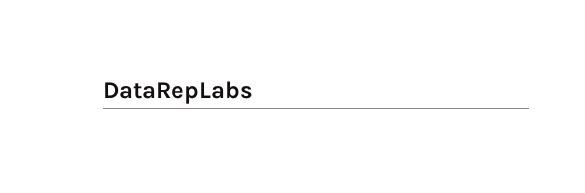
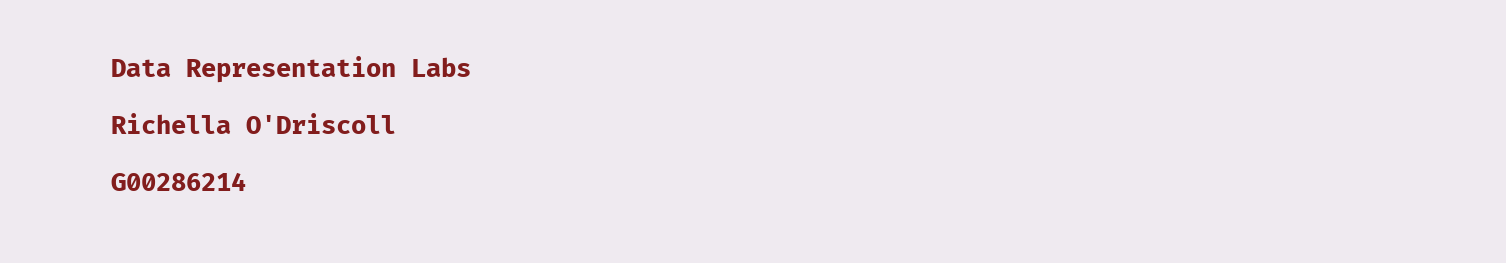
- DataRepLabs
+ Data Representation Labs
+ Richella O'Driscoll
+ G00286214

